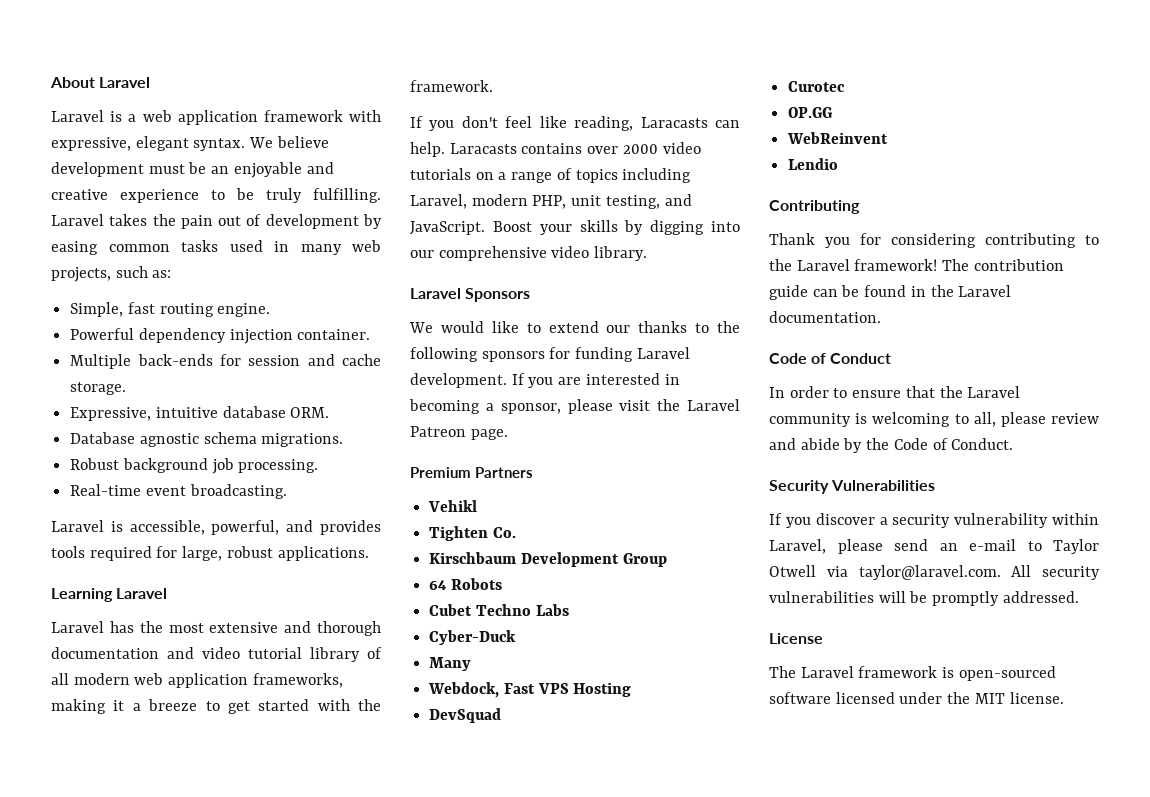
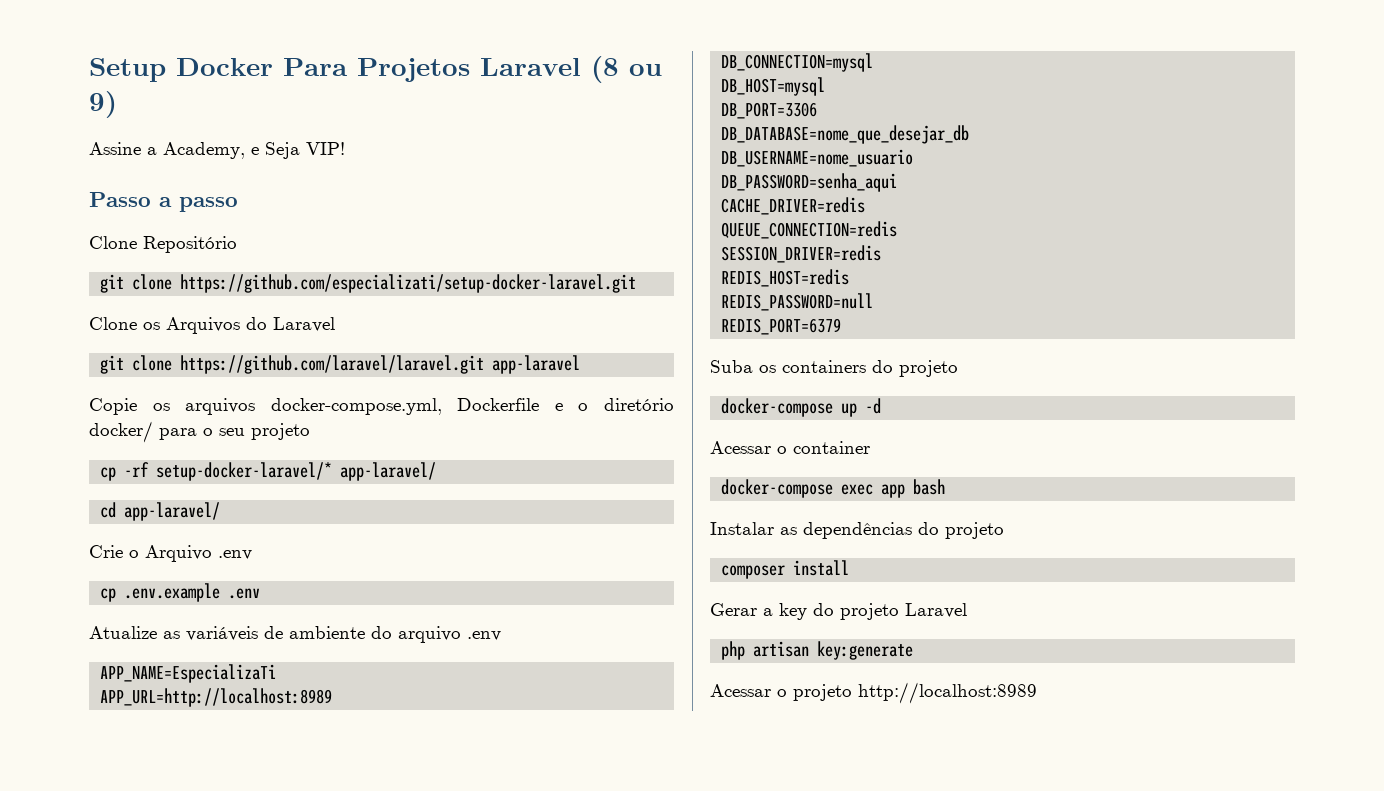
- About Laravel
- Laravel is a web application framework with expressive, elegant syntax. We believe development must be an enjoyable and creative experience to be truly fulfilling. Laravel takes the pain out of development by easing common tasks used in many web projects, such as:
- Simple, fast routing engine.
- Powerful dependency injection container.
- Multiple back-ends for session and cache storage.
- Expressive, intuitive database ORM.
- Database agnostic schema migrations.
- Robust background job processing.
- Real-time event broadcasting.
- Laravel is accessible, powerful, and provides tools required for large, robust applications.
- Learning Laravel
- Laravel has the most extensive and thorough documentation and video tutorial library of all modern web application frameworks, making it a breeze to get started with the framework.
- If you don't feel like reading, Laracasts can help. Laracasts contains over 2000 video tutorials on a range of topics including Laravel, modern PHP, unit testing, and JavaScript. Boost your skills by digging into our comprehensive video library.
- Laravel Sponsors
- We would like to extend our thanks to the following sponsors for funding Laravel development. If you are interested in becoming a sponsor, please visit the Laravel Patreon page.
- Premium Partners
- Vehikl
- Tighten Co.
- Kirschbaum Development Group
- 64 Robots
- Cubet Techno Labs
- Cyber-Duck
- Many
- Webdock, Fast VPS Hosting
- DevSquad
- Curotec
- OP.GG
- WebReinvent
- Lendio
- Contributing
- Thank you for considering contributing to the Laravel framework! The contribution guide can be found in the Laravel documentation.
- Code of Conduct
- In order to ensure that the Laravel community is welcoming to all, please review and abide by the Code of Conduct.
- Security Vulnerabilities
- If you discover a security vulnerability within Laravel, please send an e-mail to Taylor Otwell via taylor@laravel.com. All security vulnerabilities will be promptly addressed.
- License
- The Laravel framework is open-sourced software licensed under the MIT license.
+ Setup Docker Para Projetos Laravel (8 ou 9)
+ Assine a Academy, e Seja VIP!
+ Passo a passo
+ Clone Repositório
+ git clone https://github.com/especializati/setup-docker-laravel.git
+ Clone os Arquivos do Laravel
+ git clone https://github.com/laravel/laravel.git app-laravel
+ Copie os arquivos docker-compose.yml, Dockerfile e o diretório docker/ para o seu projeto
+ cp -rf setup-docker-laravel/* app-laravel/
+ cd app-laravel/
+ Crie o Arquivo .env
+ cp .env.example .env
+ Atualize as variáveis de ambiente do arquivo .env
+ APP_NAME=EspecializaTi
+ APP_URL=http://localhost:8989
+ DB_CONNECTION=mysql
+ DB_HOST=mysql
+ DB_PORT=3306
+ DB_DATABASE=nome_que_desejar_db
+ DB_USERNAME=nome_usuario
+ DB_PASSWORD=senha_aqui
+ CACHE_DRIVER=redis
+ QUEUE_CONNECTION=redis
+ SESSION_DRIVER=redis
+ REDIS_HOST=redis
+ REDIS_PASSWORD=null
+ REDIS_PORT=6379
+ Suba os containers do projeto
+ docker-compose up -d
+ Acessar o container
+ docker-compose exec app bash
+ Instalar as dependências do projeto
+ composer install
+ Gerar a key do projeto Laravel
+ php artisan key:generate
+ Acessar o projeto http://localhost:8989

